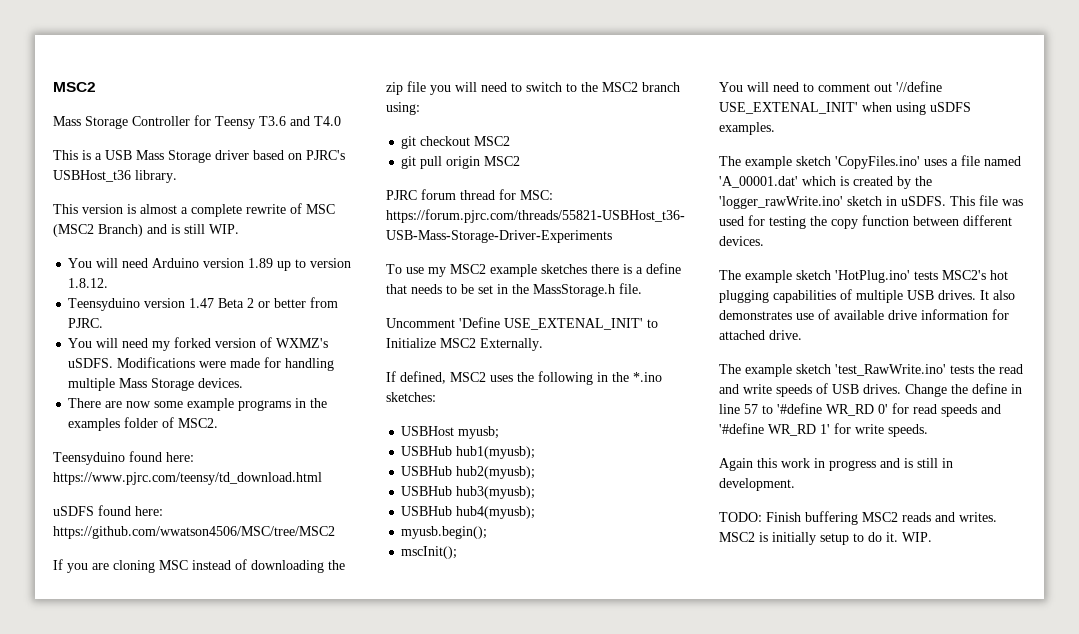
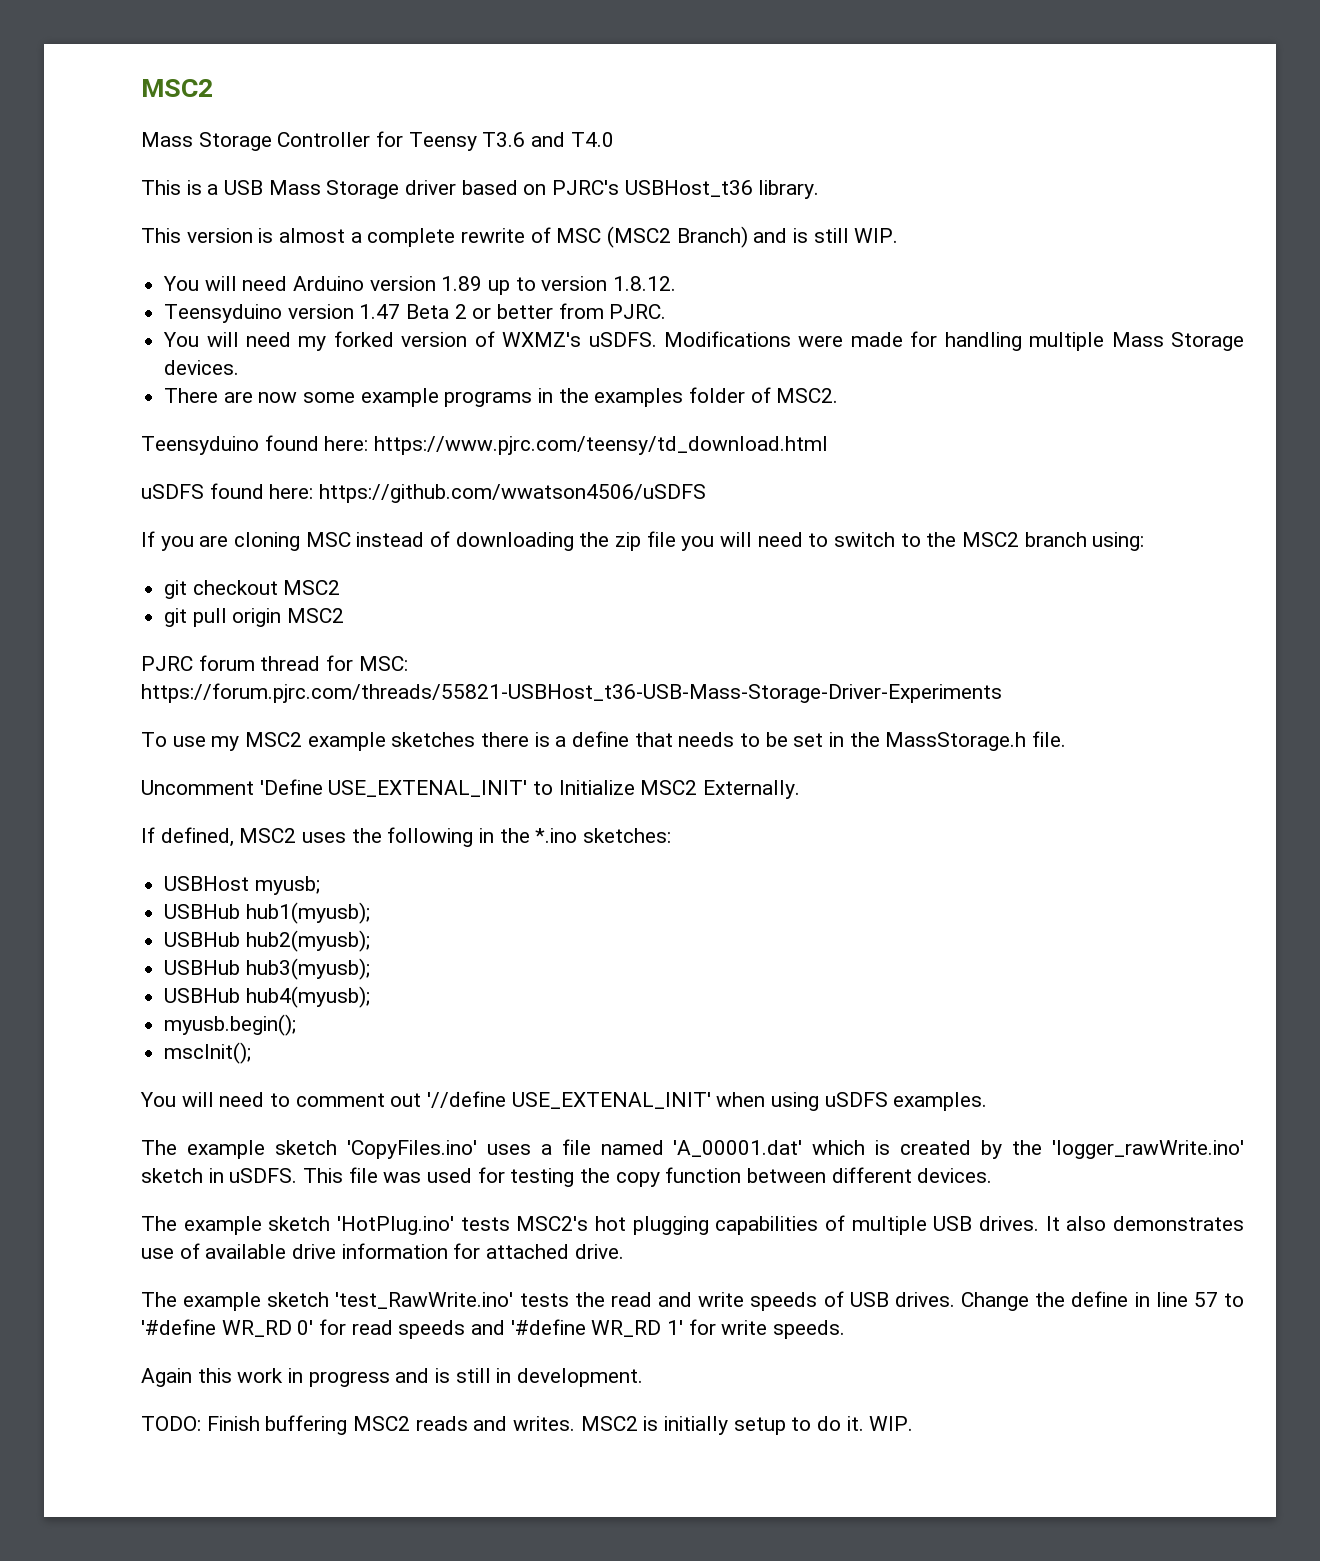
- uSDFS found here: https://github.com/wwatson4506/MSC/tree/MSC2
+ uSDFS found here: https://github.com/wwatson4506/uSDFS

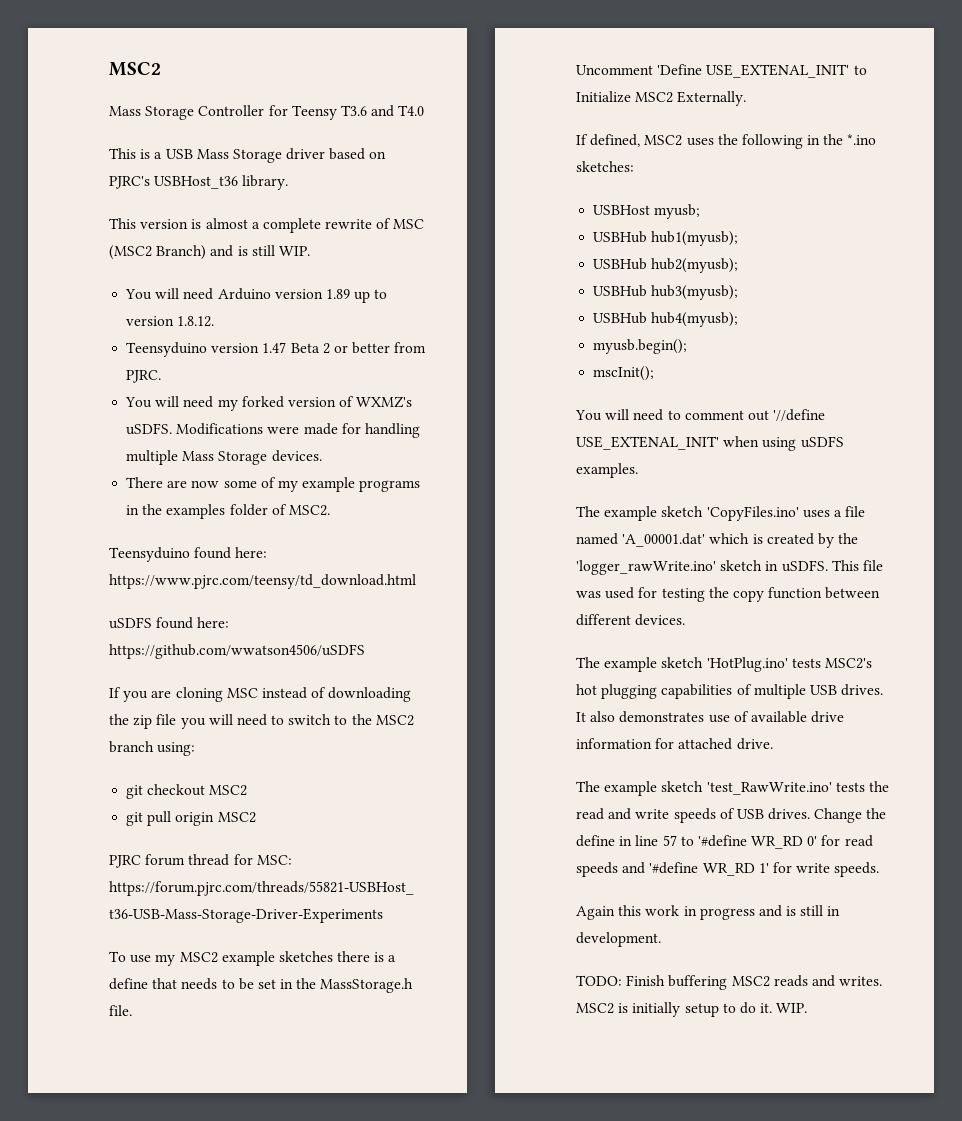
- There are now some example programs in the examples folder of MSC2.
+ There are now some of my example programs in the examples folder of MSC2.

